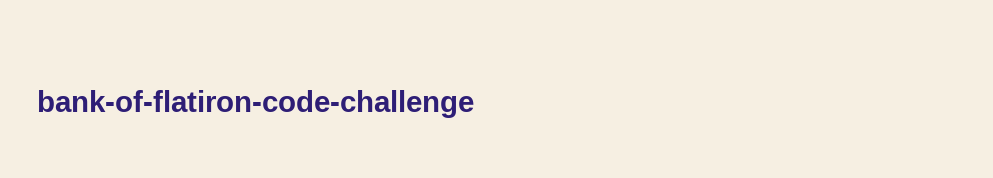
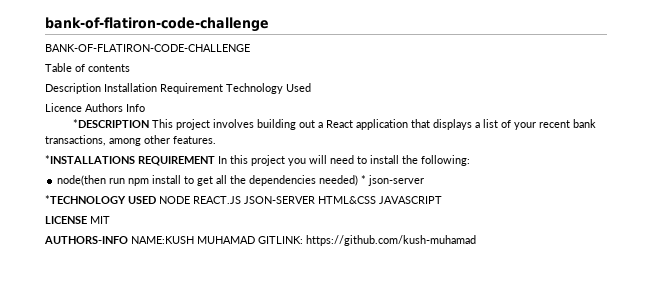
+ BANK-OF-FLATIRON-CODE-CHALLENGE
+ Table of contents
+ Description Installation Requirement Technology Used
+ Licence Authors Info
+ *DESCRIPTION This project involves building out a React application that displays a list of your recent bank transactions, among other features.
+ *INSTALLATIONS REQUIREMENT In this project you will need to install the following:
+ node(then run npm install to get all the dependencies needed) * json-server
+ *TECHNOLOGY USED NODE REACT.JS JSON-SERVER HTML&CSS JAVASCRIPT
+ LICENSE MIT
+ AUTHORS-INFO NAME:KUSH MUHAMAD GITLINK: https://github.com/kush-muhamad

